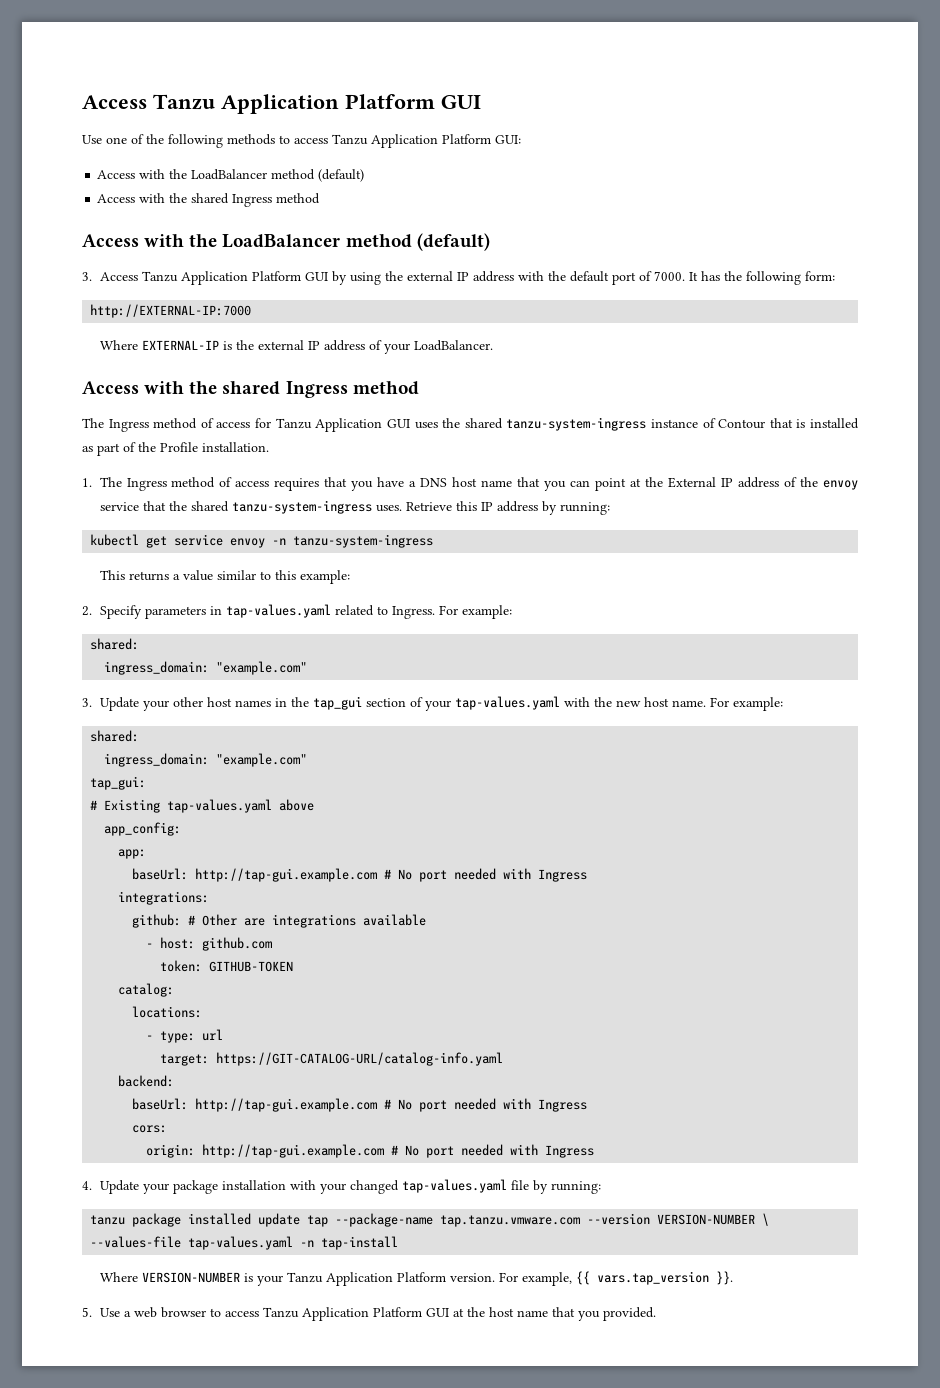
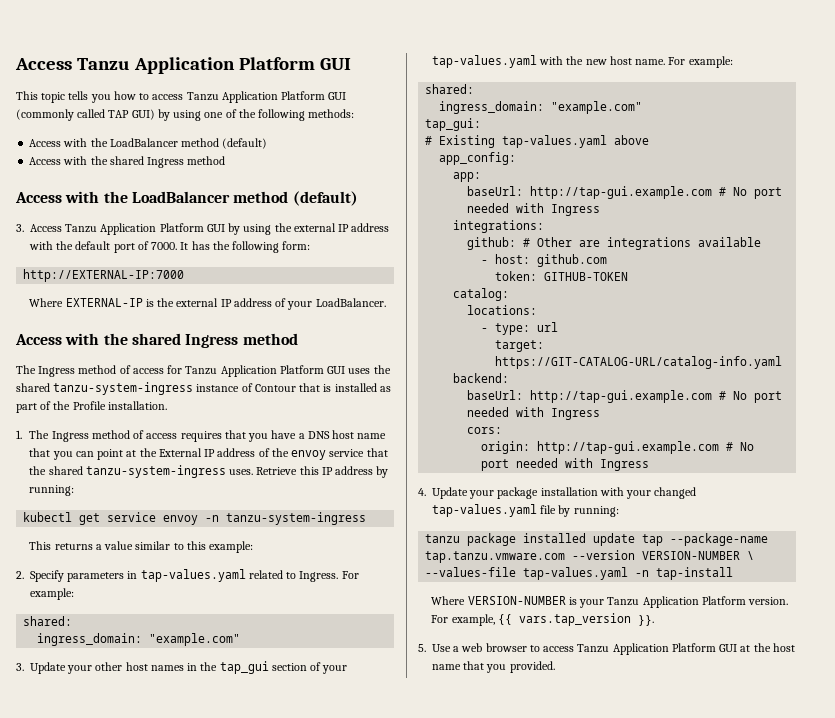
- Use one of the following methods to access Tanzu Application Platform GUI:
+ This topic tells you how to access Tanzu Application Platform GUI (commonly called TAP GUI) by using one of the following methods:
- The Ingress method of access for Tanzu Application GUI uses the shared tanzu-system-ingress instance of Contour that is installed as part of the Profile installation.
+ The Ingress method of access for Tanzu Application Platform GUI uses the shared tanzu-system-ingress instance of Contour that is installed as part of the Profile installation.

